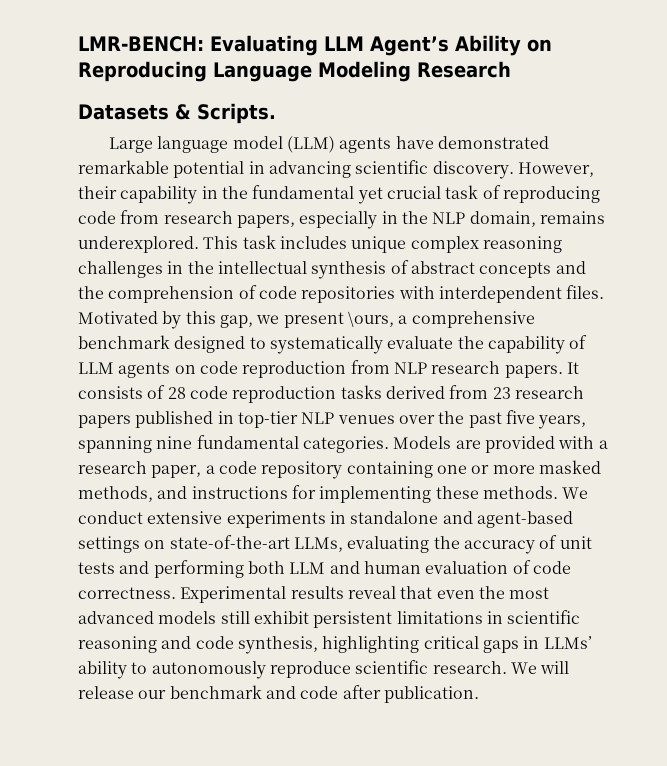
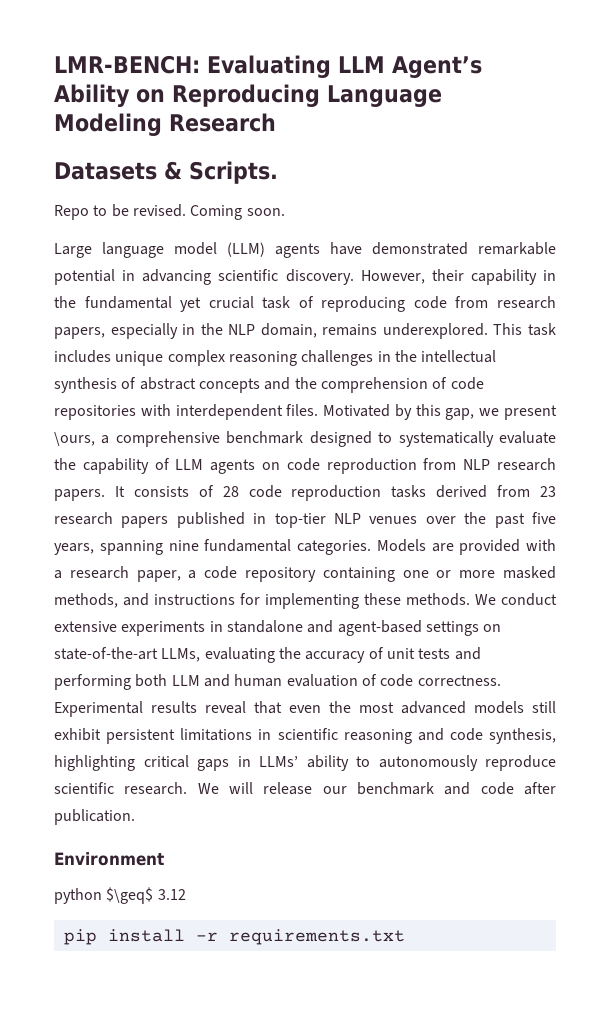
+ Repo to be revised. Coming soon.
+ Environment
+ python $\geq$ 3.12
+ pip install -r requirements.txt

